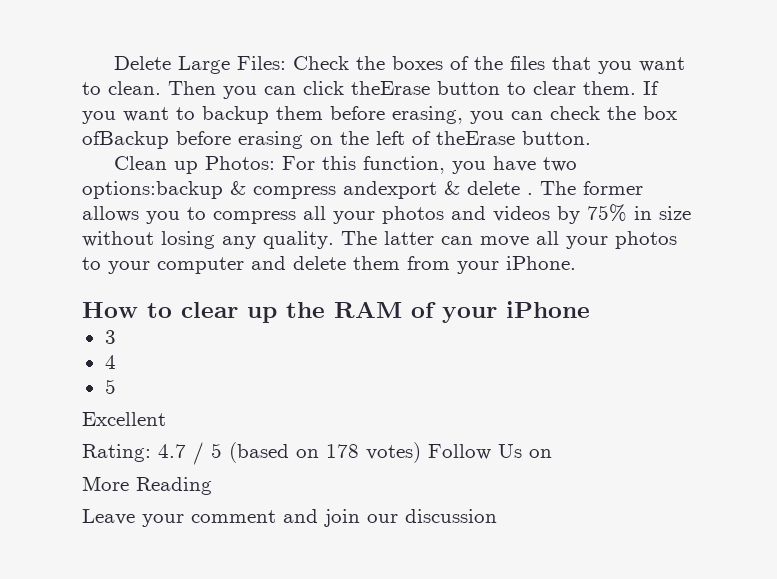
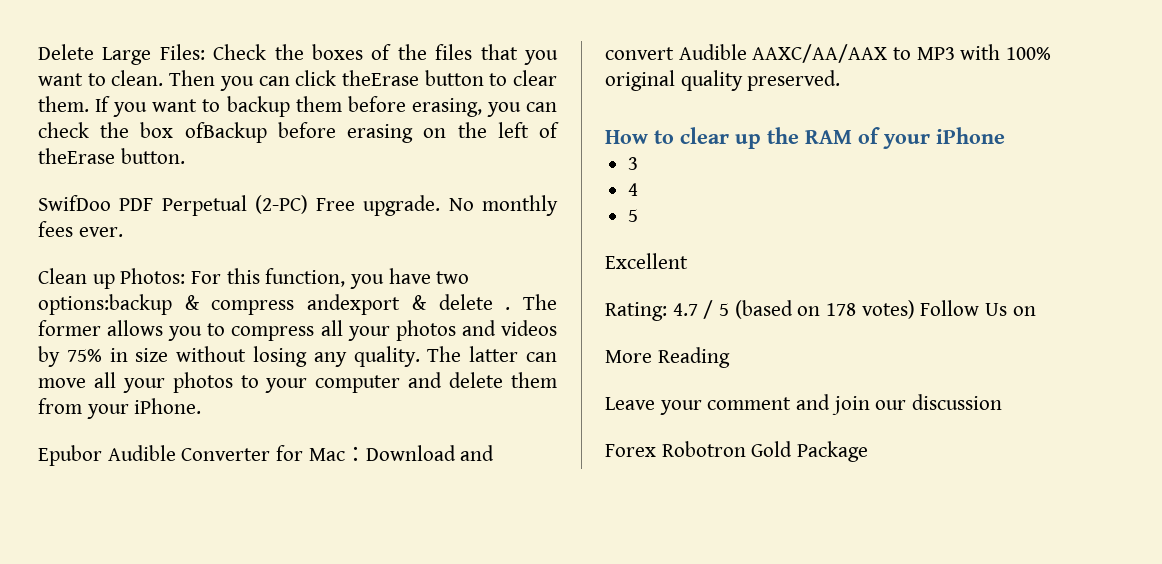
+ SwifDoo PDF Perpetual (2-PC) Free upgrade. No monthly fees ever.
+ Epubor Audible Converter for Mac：Download and convert Audible AAXC/AA/AAX to MP3 with 100% original quality preserved.
+ Forex Robotron Gold Package

